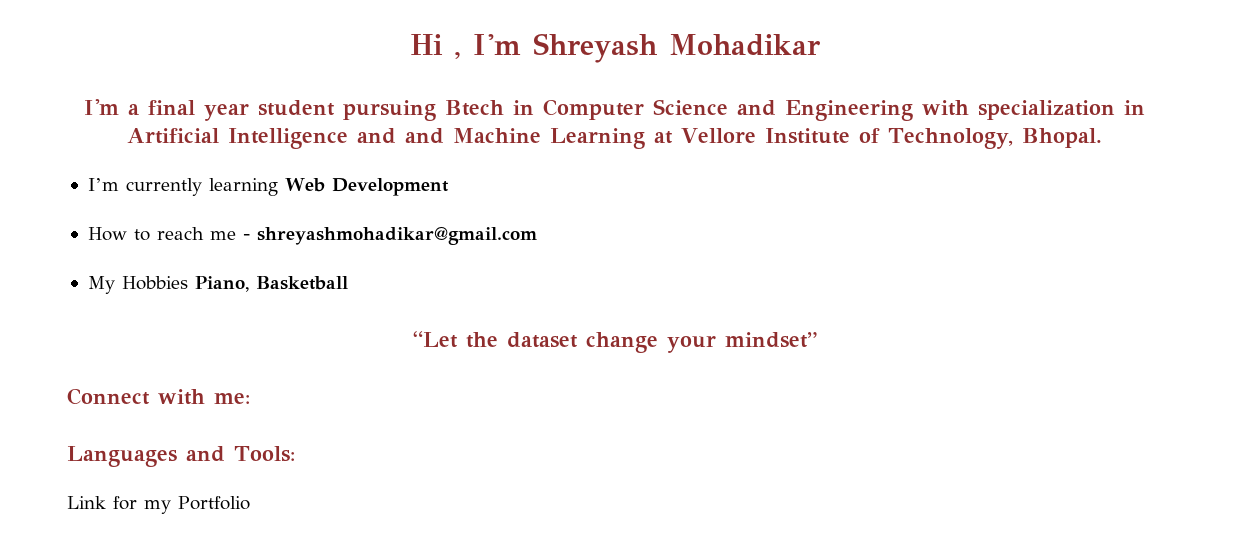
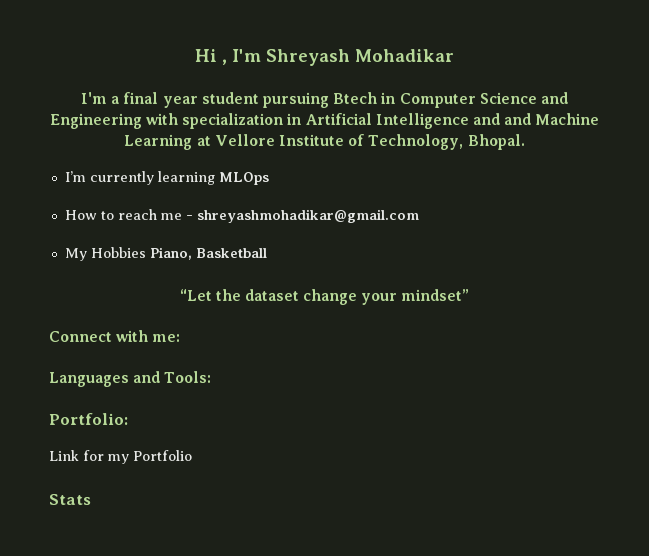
- I’m currently learning Web Development
+ I’m currently learning MLOps
+ Portfolio:
+ Stats

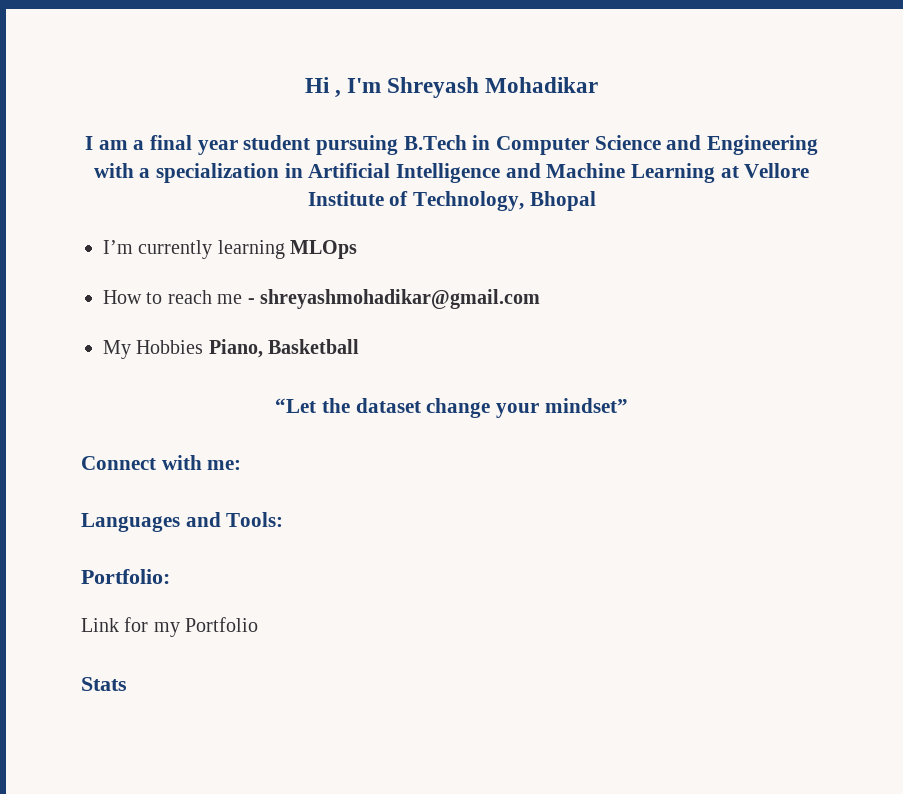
- I'm a final year student pursuing Btech in Computer Science and Engineering with specialization in Artificial Intelligence and and Machine Learning at Vellore Institute of Technology, Bhopal.
+ I am a final year student pursuing B.Tech in Computer Science and Engineering with a specialization in Artificial Intelligence and Machine Learning at Vellore Institute of Technology, Bhopal

